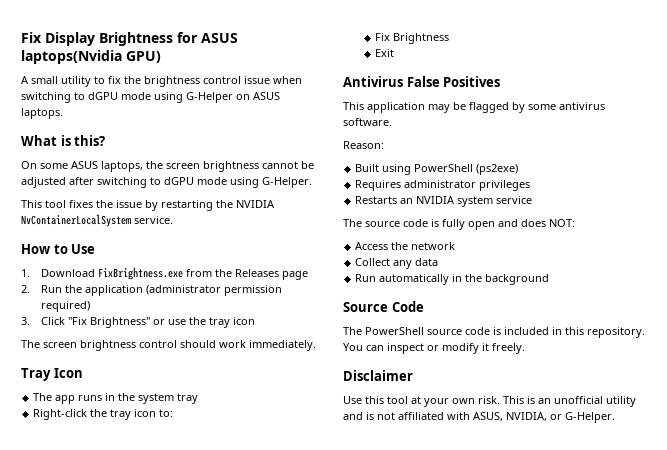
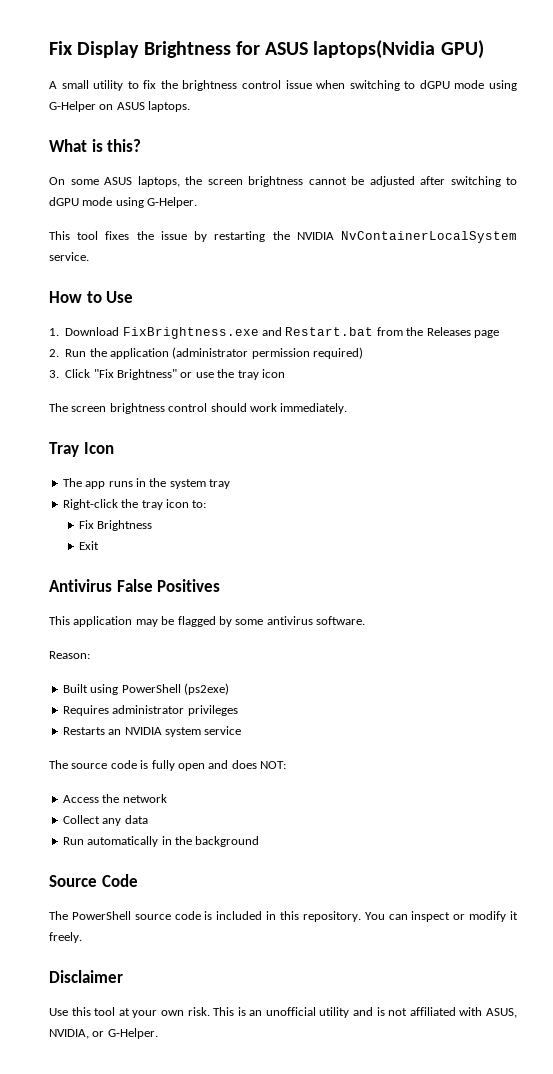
- 1. Download FixBrightness.exe from the Releases page
+ 1. Download FixBrightness.exe and Restart.bat from the Releases page

